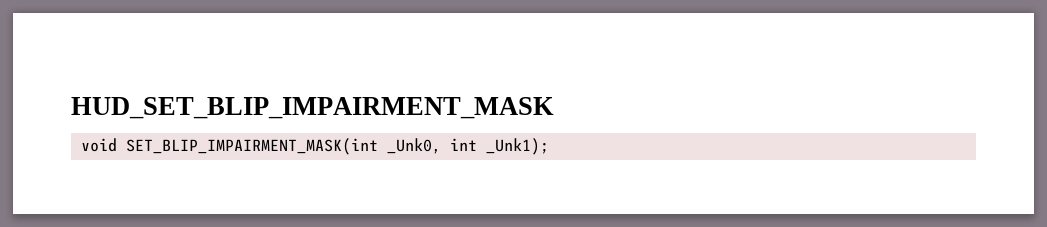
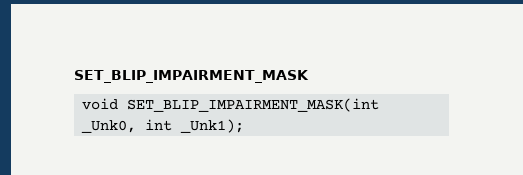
- HUD_SET_BLIP_IMPAIRMENT_MASK
+ SET_BLIP_IMPAIRMENT_MASK

